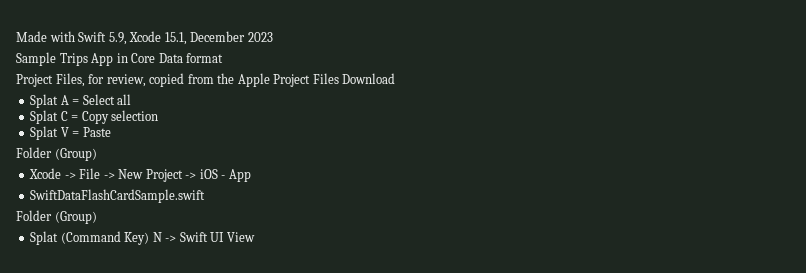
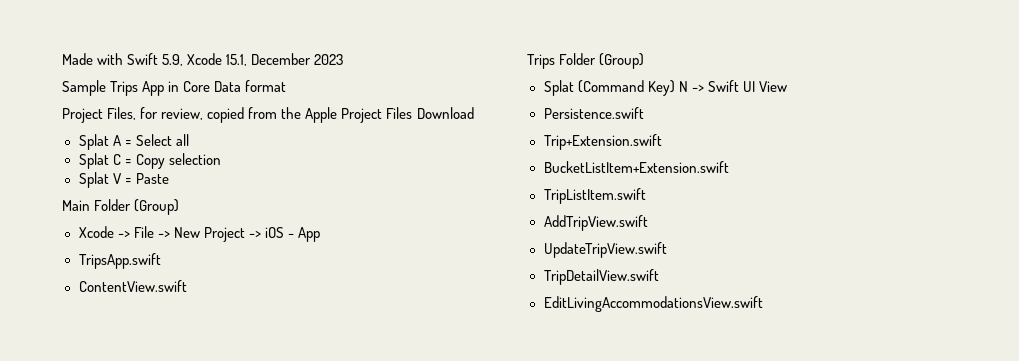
  Splat V = Paste
- Folder (Group)
+ Main Folder (Group)
- SwiftDataFlashCardSample.swift
- Folder (Group)
+ TripsApp.swift
+ ContentView.swift
+ Trips Folder (Group)
+ Persistence.swift
+ Trip+Extension.swift
+ BucketListItem+Extension.swift
+ TripListItem.swift
+ AddTripView.swift
+ UpdateTripView.swift
+ TripDetailView.swift
+ EditLivingAccommodationsView.swift

